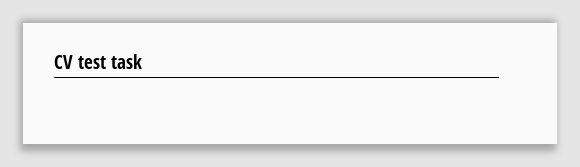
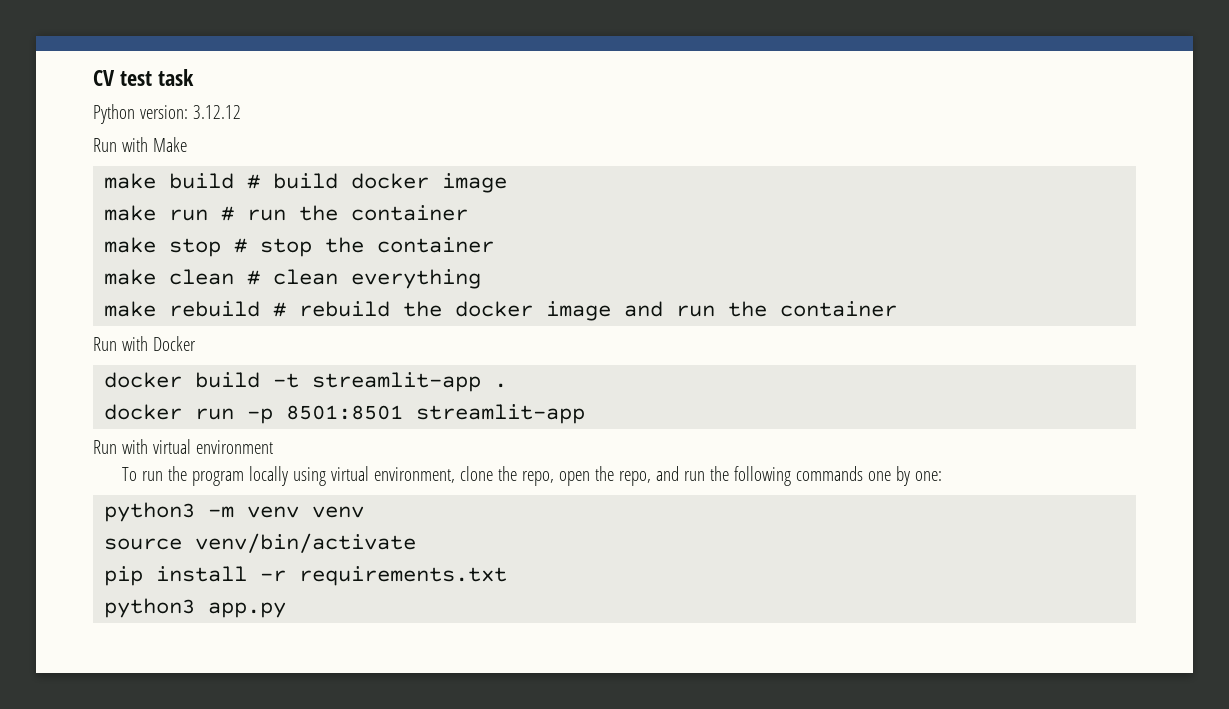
+ Python version: 3.12.12
+ Run with Make
+ make build # build docker image
+ make run # run the container
+ make stop # stop the container
+ make clean # clean everything
+ make rebuild # rebuild the docker image and run the container
+ Run with Docker
+ docker build -t streamlit-app .
+ docker run -p 8501:8501 streamlit-app
+ Run with virtual environment
+ To run the program locally using virtual environment, clone the repo, open the repo, and run the following commands one by one:
+ python3 -m venv venv
+ source venv/bin/activate
+ pip install -r requirements.txt
+ python3 app.py

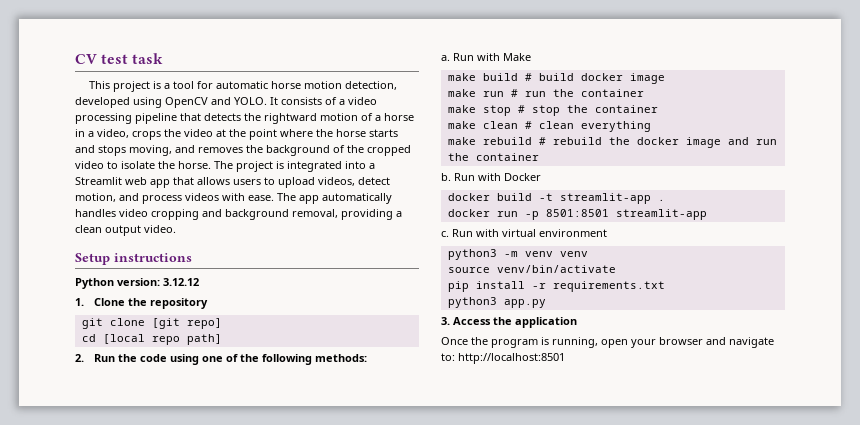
+ This project is a tool for automatic horse motion detection, developed using OpenCV and YOLO. It consists of a video processing pipeline that detects the rightward motion of a horse in a video, crops the video at the point where the horse starts and stops moving, and removes the background of the cropped video to isolate the horse. The project is integrated into a Streamlit web app that allows users to upload videos, detect motion, and process videos with ease. The app automatically handles video cropping and background removal, providing a clean output video.
+ Setup instructions
  Python version: 3.12.12
- Run with Make
+ 1. Clone the repository
+ git clone [git repo]
+ cd [local repo path]
+ 2. Run the code using one of the following methods:
+ a. Run with Make
+ b.
+ c.
- To run the program locally using virtual environment, clone the repo, open the repo, and run the following commands one by one:
+ 3. Access the application
+ Once the program is running, open your browser and navigate to: http://localhost:8501

